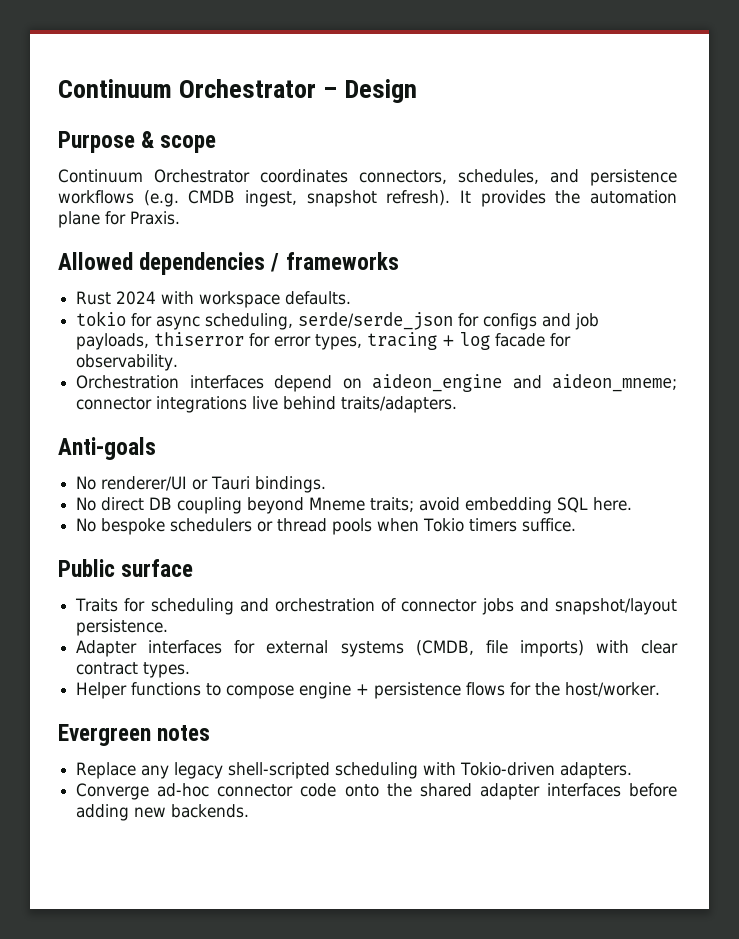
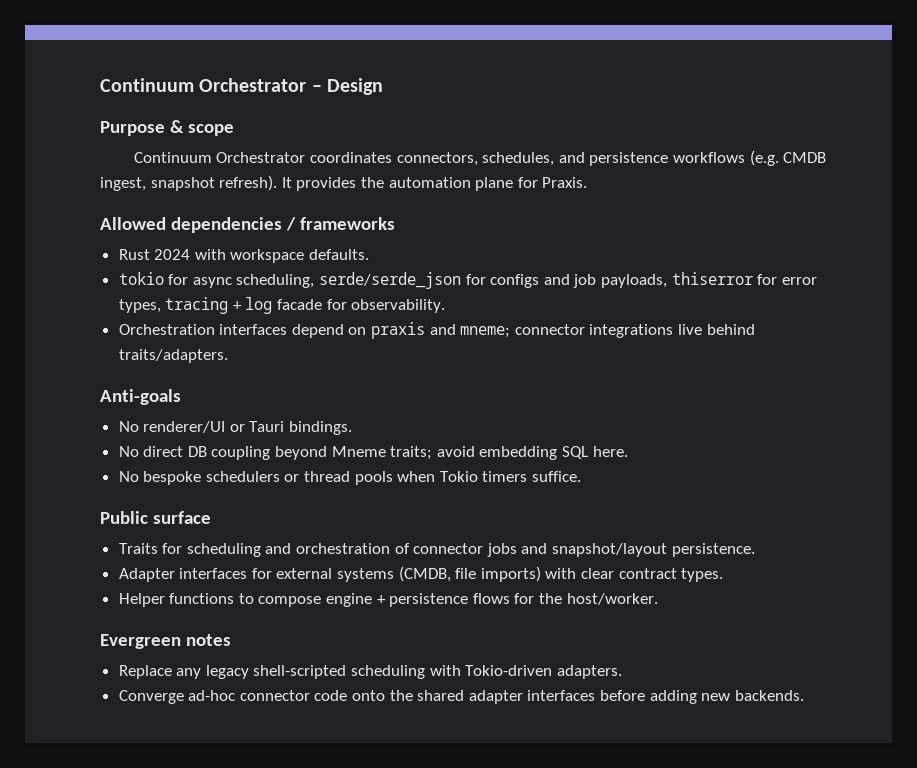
- Orchestration interfaces depend on aideon_engine and aideon_mneme; connector integrations live behind traits/adapters.
+ Orchestration interfaces depend on praxis and mneme; connector integrations live behind traits/adapters.

